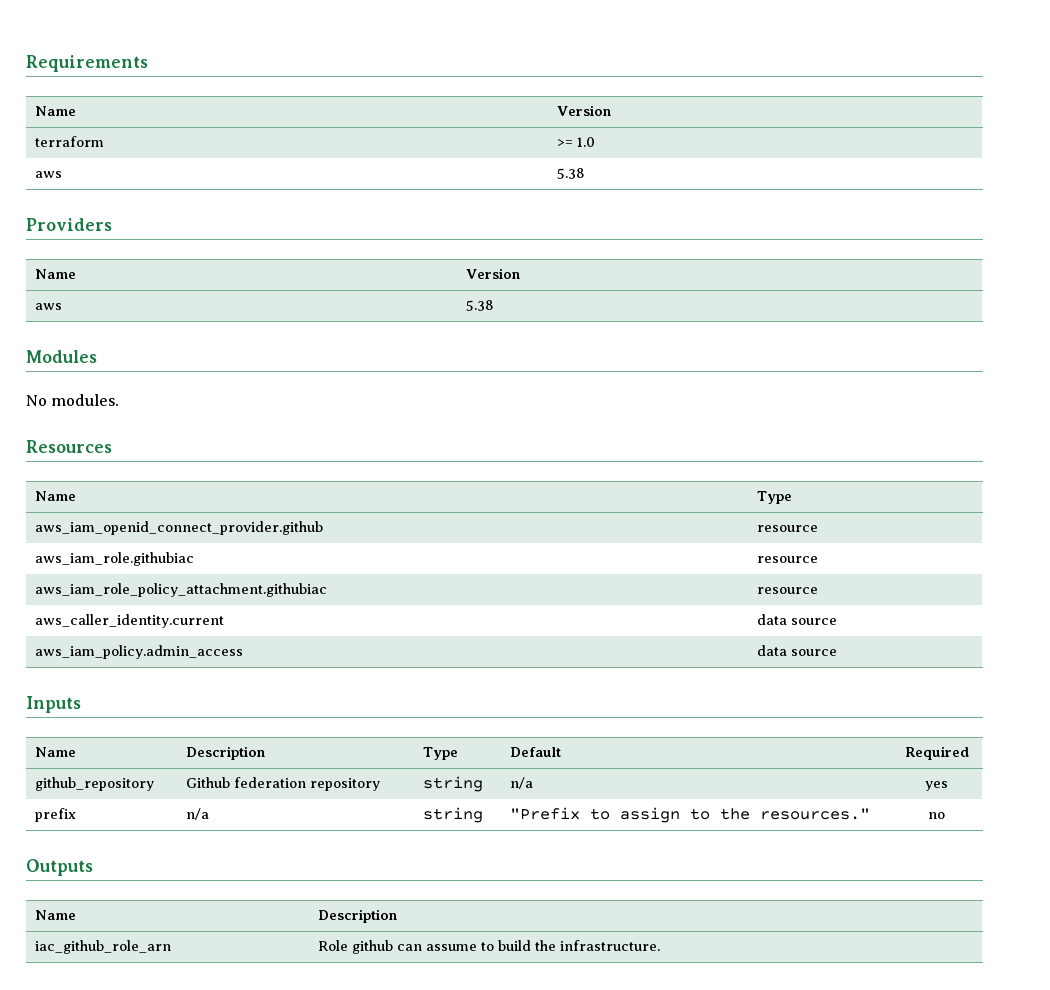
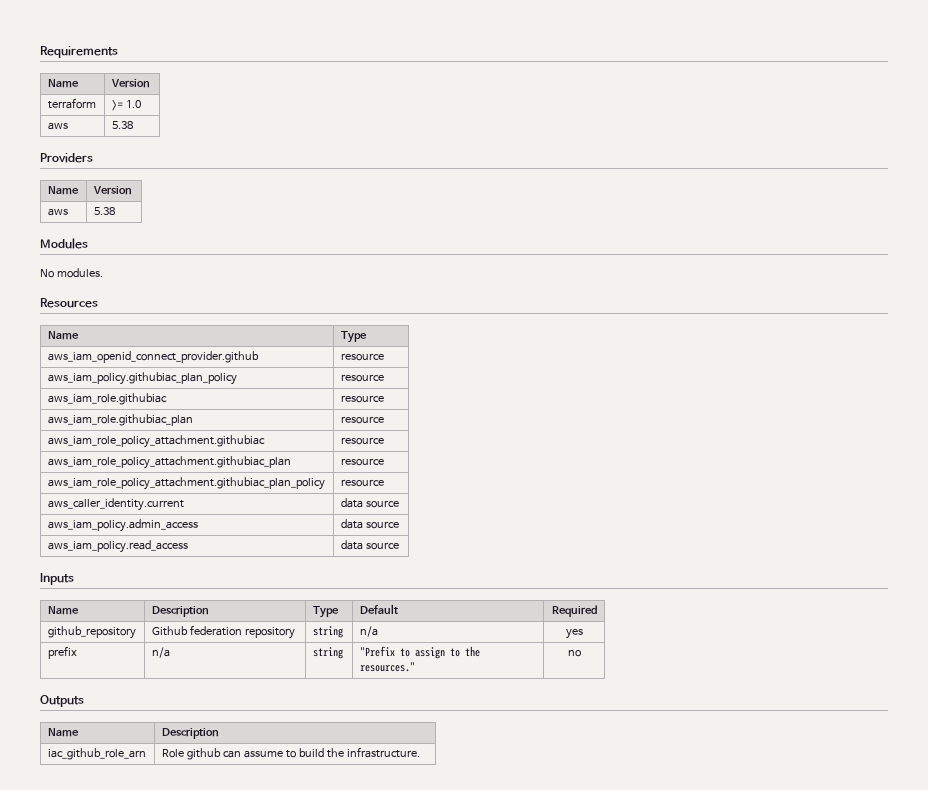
+ aws_iam_policy.githubiac_plan_policy | resource
+ aws_iam_role.githubiac_plan | resource
+ aws_iam_role_policy_attachment.githubiac_plan | resource
+ aws_iam_role_policy_attachment.githubiac_plan_policy | resource
+ aws_iam_policy.read_access | data source

